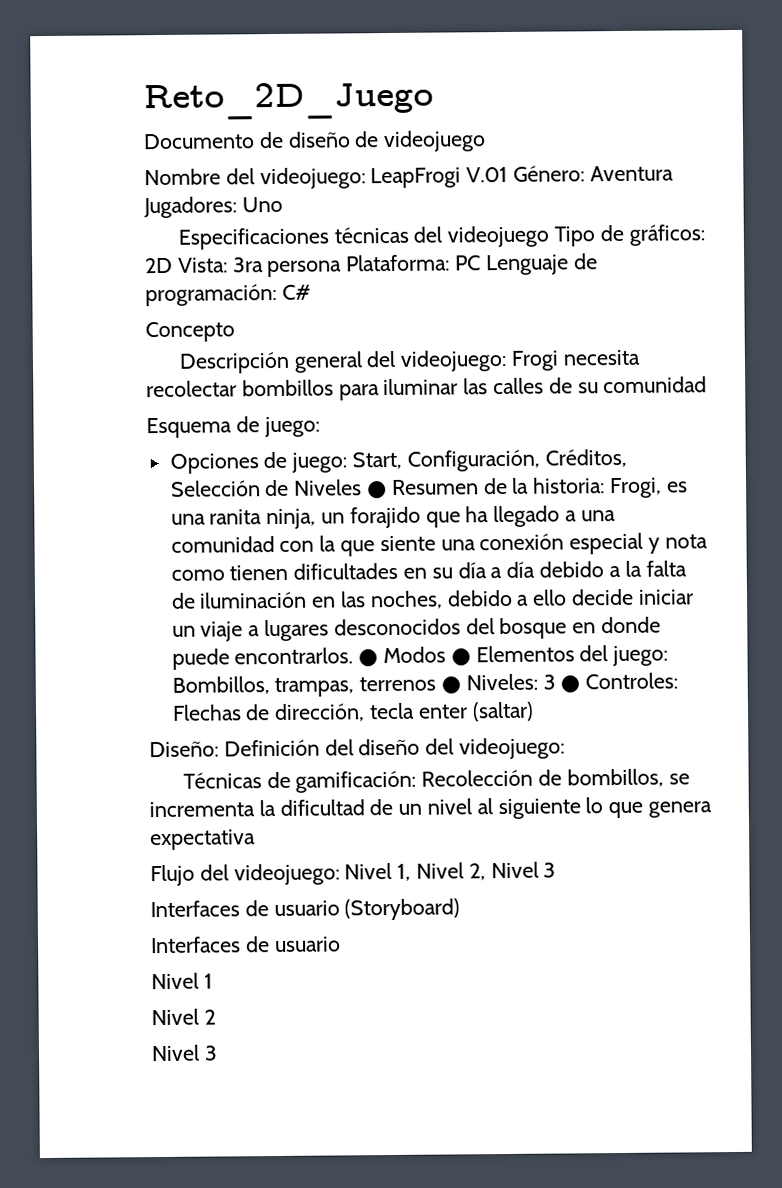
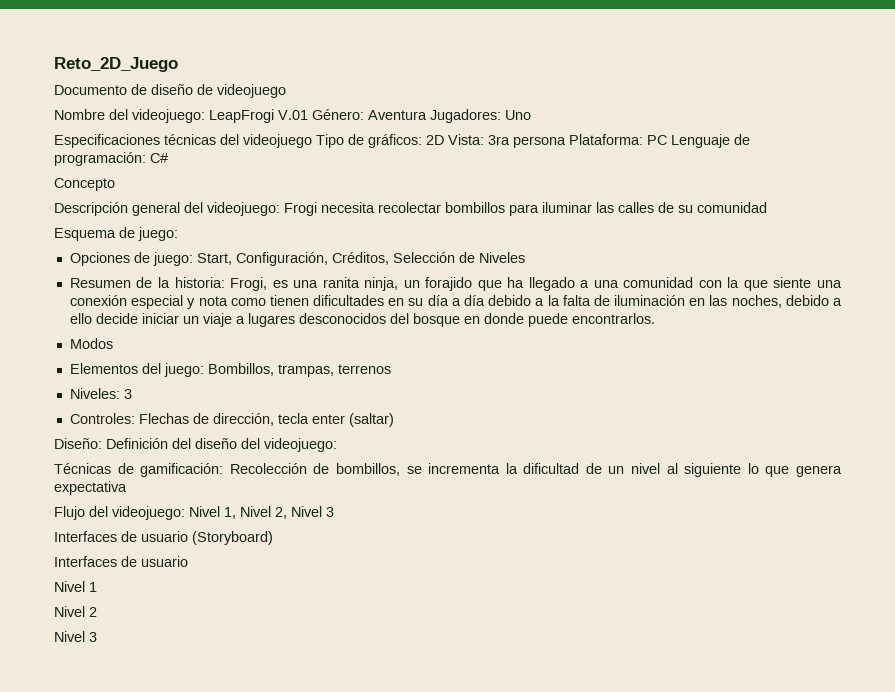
- Start, Configuración, Créditos, Selección de Niveles ● Resumen de la historia:
+ Start, Configuración, Créditos, Selección de Niveles
+ Resumen de la historia:
- Frogi, es una ranita ninja, un forajido que ha llegado a una comunidad con la que siente una conexión especial y nota como tienen dificultades en su día a día debido a la falta de iluminación en las noches, debido a ello decide iniciar un viaje a lugares desconocidos del bosque en donde puede encontrarlos. ● Modos ● Elementos del juego:
+ Frogi, es una ranita ninja, un forajido que ha llegado a una comunidad con la que siente una conexión especial y nota como tienen dificultades en su día a día debido a la falta de iluminación en las noches, debido a ello decide iniciar un viaje a lugares desconocidos del bosque en donde puede encontrarlos.
+ Modos
+ Elementos del juego:
- Bombillos, trampas, terrenos ● Niveles: 3 ● Controles:
+ Bombillos, trampas, terrenos
+ Niveles: 3
+ Controles:

